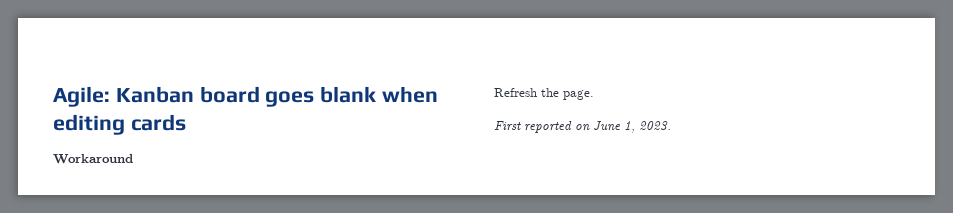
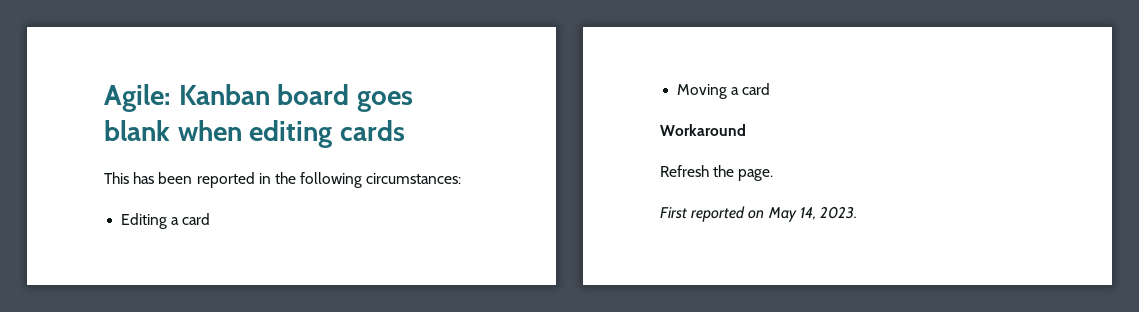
+ This has been reported in the following circumstances:
+ Editing a card
+ Moving a card
- First reported on June 1, 2023.
+ First reported on May 14, 2023.

